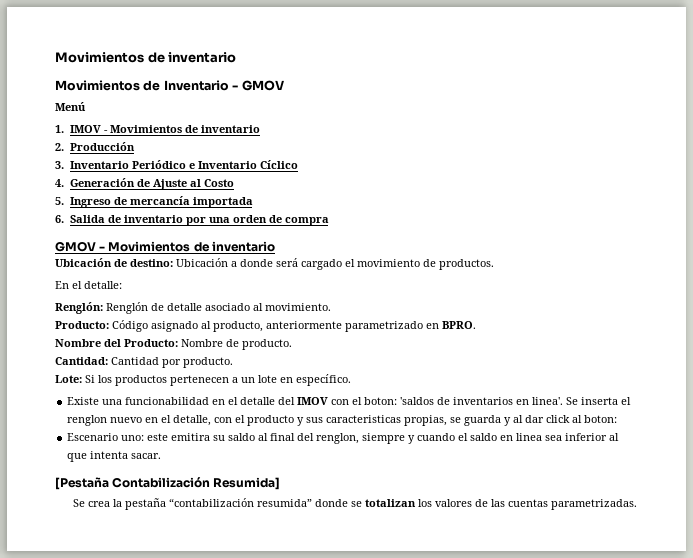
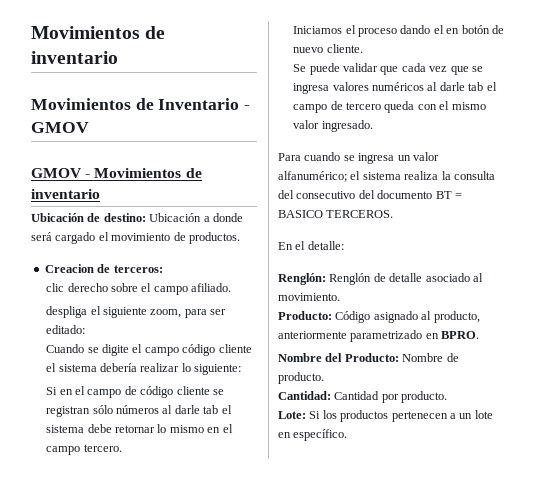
- Menú
- 1. IMOV - Movimientos de inventario
- 2. Producción
- 3. Inventario Periódico e Inventario Cíclico
- 4. Generación de Ajuste al Costo
- 5. Ingreso de mercancía importada
- 6. Salida de inventario por una orden de compra
+ Creacion de terceros:
+ clic derecho sobre el campo afiliado.
+ despliga el siguiente zoom, para ser editado:
+ Cuando se digite el campo código cliente el sistema debería realizar lo siguiente:
+ Si en el campo de código cliente se registran sólo números al darle tab el sistema debe retornar lo mismo en el campo tercero.
+ Iniciamos el proceso dando el en botón de nuevo cliente.
+ Se puede validar que cada vez que se ingresa valores numéricos al darle tab el campo de tercero queda con el mismo valor ingresado.
+ Para cuando se ingresa un valor alfanumérico; el sistema realiza la consulta del consecutivo del documento BT = BASICO TERCEROS.
- Existe una funcionabilidad en el detalle del IMOV con el boton: 'saldos de inventarios en linea'. Se inserta el renglon nuevo en el detalle, con el producto y sus caracteristicas propias, se guarda y al dar click al boton:
- Escenario uno: este emitira su saldo al final del renglon, siempre y cuando el saldo en linea sea inferior al que intenta sacar.
- [Pestaña Contabilización Resumida]
- Se crea la pestaña “contabilización resumida” donde se totalizan los valores de las cuentas parametrizadas.

